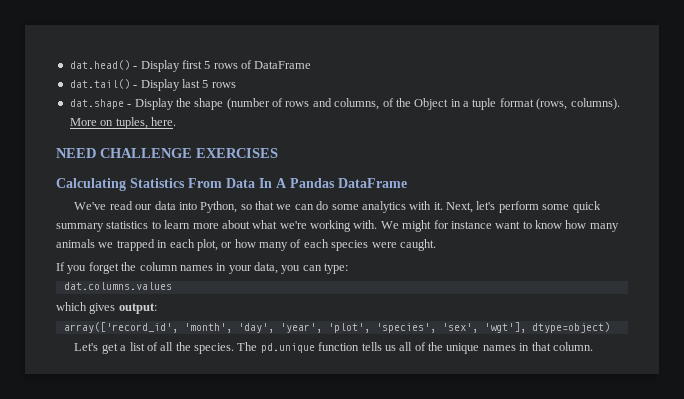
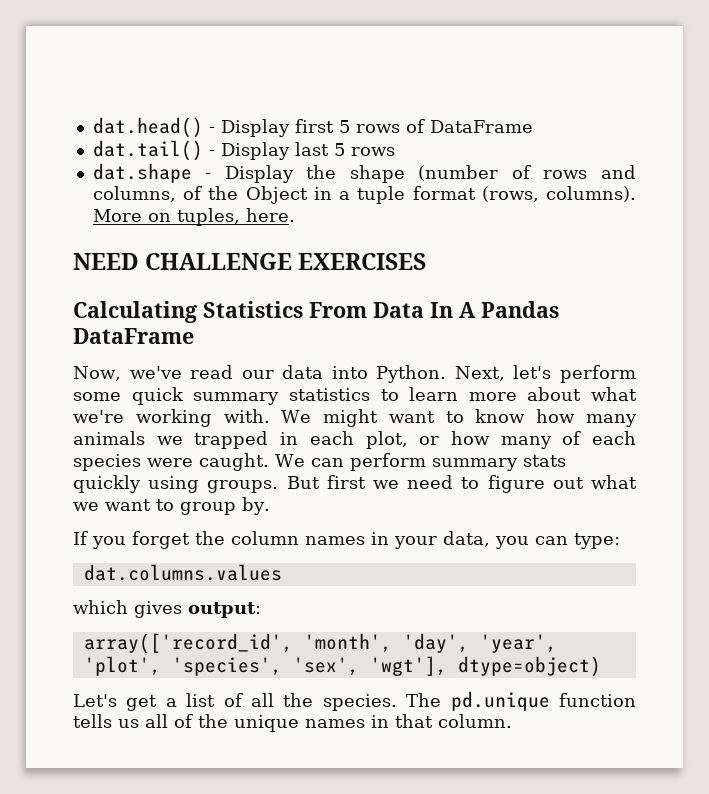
- We've read our data into Python, so that we can do some analytics with it.
+ Now, we've read our data into Python.
- We might for instance want to know how many animals we trapped in each plot, or how many of each species were caught.
+ We might want to know how many animals we trapped in each plot, or how many of each species were caught. We can perform summary stats quickly using groups. But first we need to figure out what we want to group by.

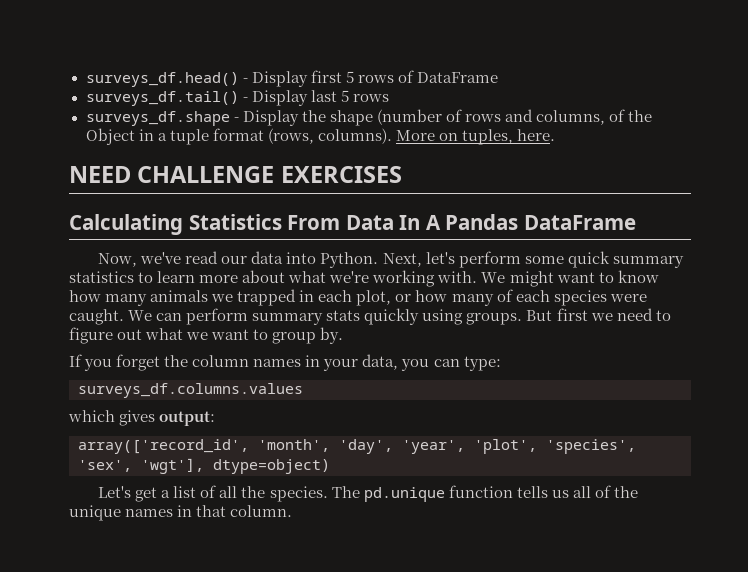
- dat.head() - Display first 5 rows of DataFrame
+ surveys_df.head() - Display first 5 rows of DataFrame
- dat.tail() - Display last 5 rows
+ surveys_df.tail() - Display last 5 rows
- dat.shape - Display the shape (number of rows and columns, of the Object in a tuple format (rows, columns).
+ surveys_df.shape - Display the shape (number of rows and columns, of the Object in a tuple format (rows, columns).
- dat.columns.values
+ surveys_df.columns.values

